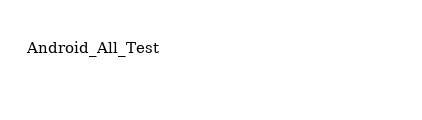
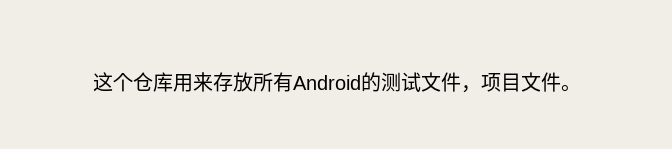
- Android_All_Test
+ 这个仓库用来存放所有Android的测试文件，项目文件。

